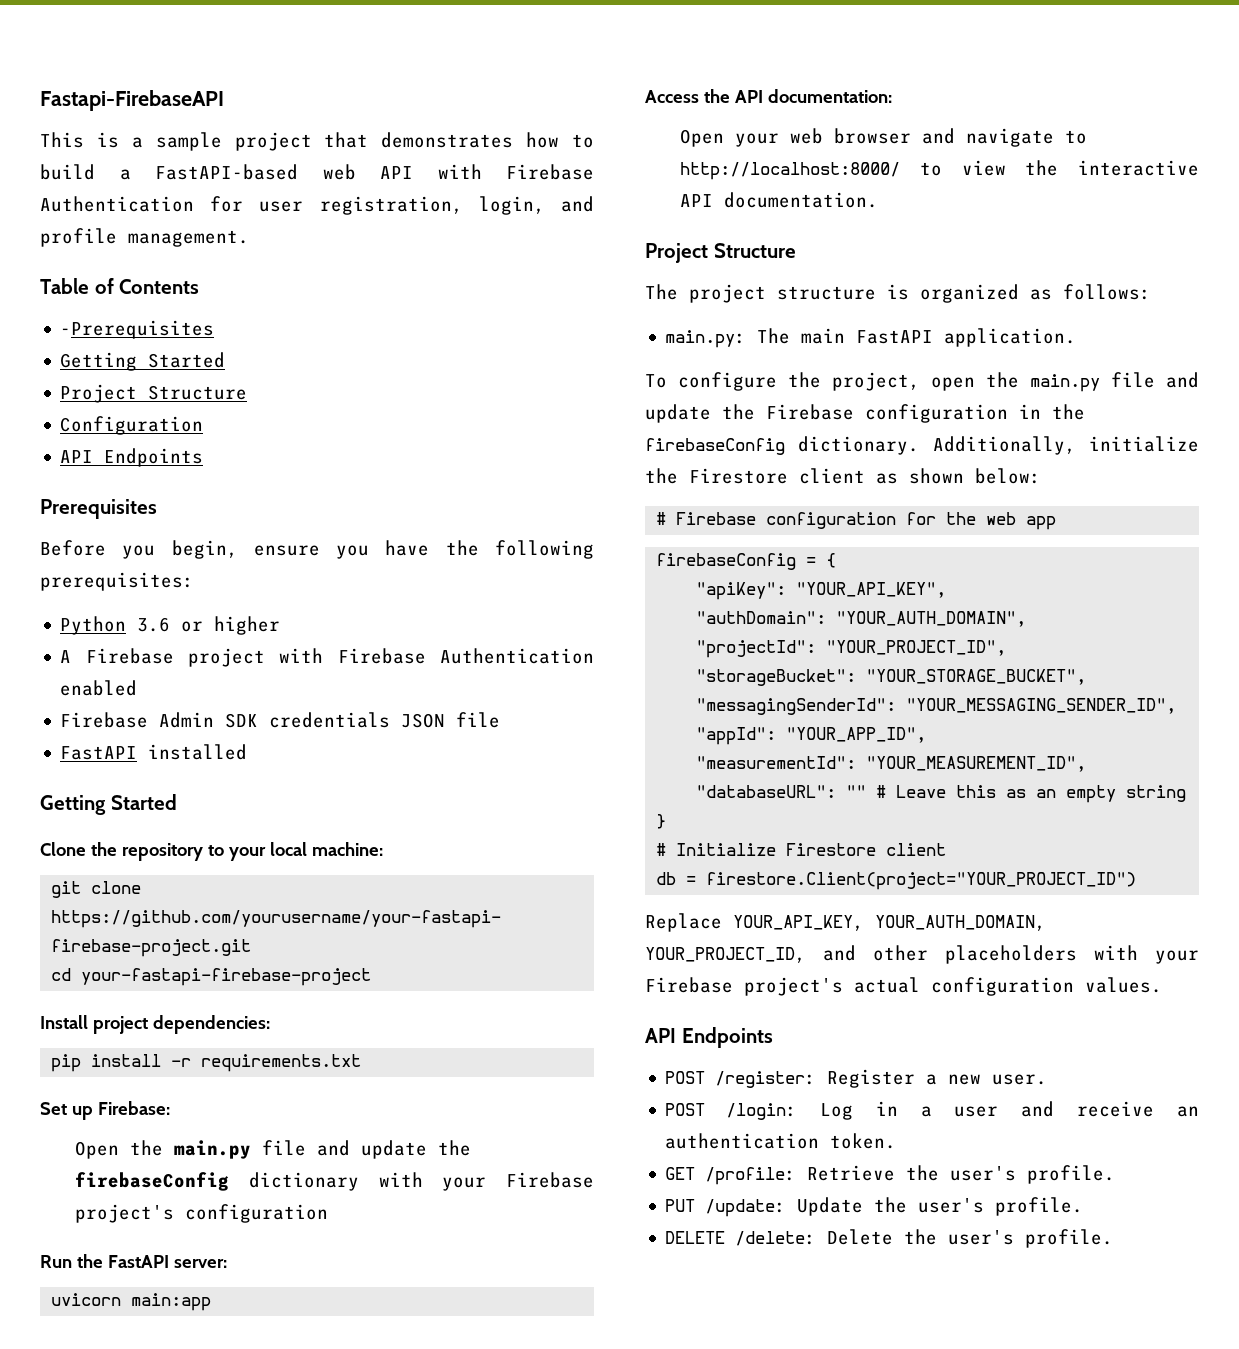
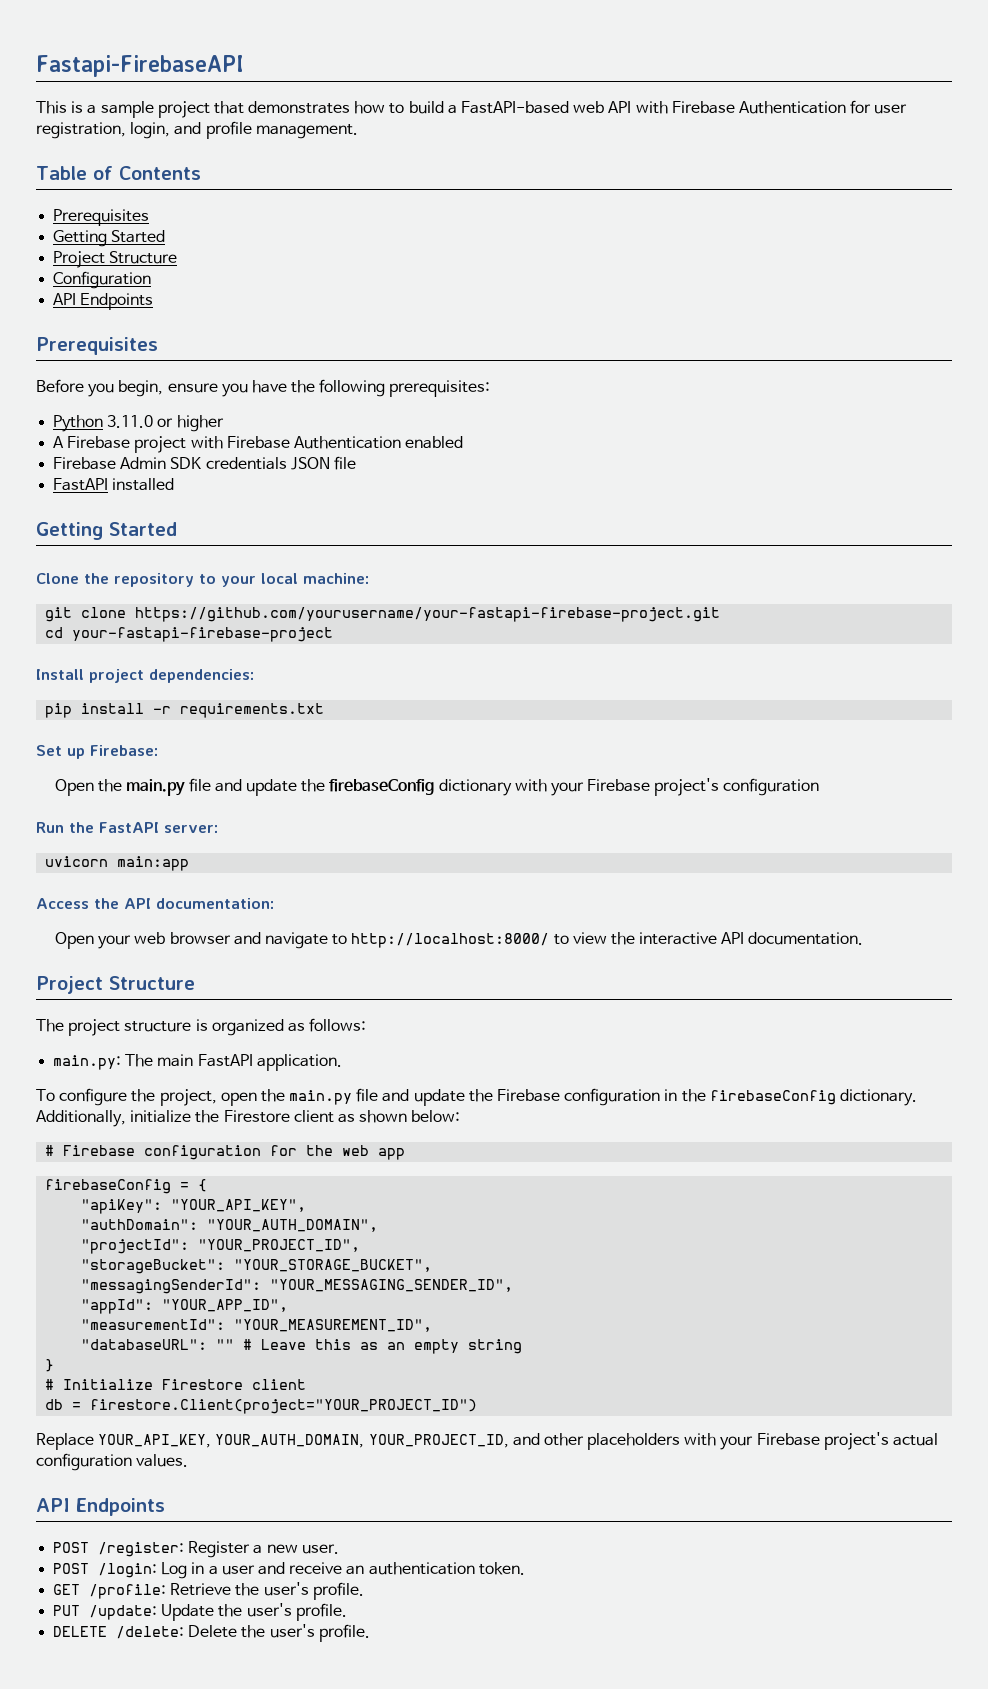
  Table of Contents
- -Prerequisites
+ Prerequisites
- Python 3.6 or higher
+ Python 3.11.0 or higher

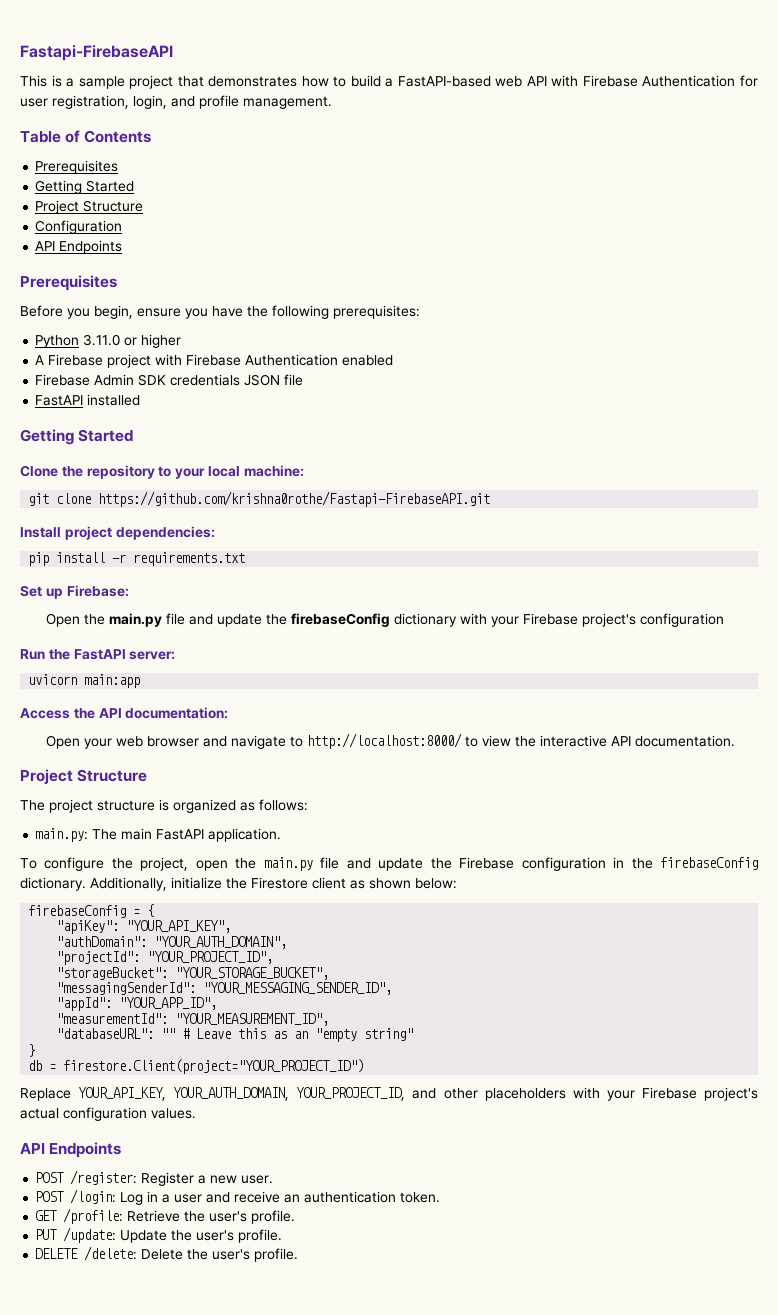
- git clone https://github.com/yourusername/your-fastapi-firebase-project.git
- cd your-fastapi-firebase-project
+ git clone https://github.com/krishna0rothe/Fastapi-FirebaseAPI.git
- # Firebase configuration for the web app
- "databaseURL": "" # Leave this as an empty string
+ "databaseURL": "" # Leave this as an "empty string"
- # Initialize Firestore client

